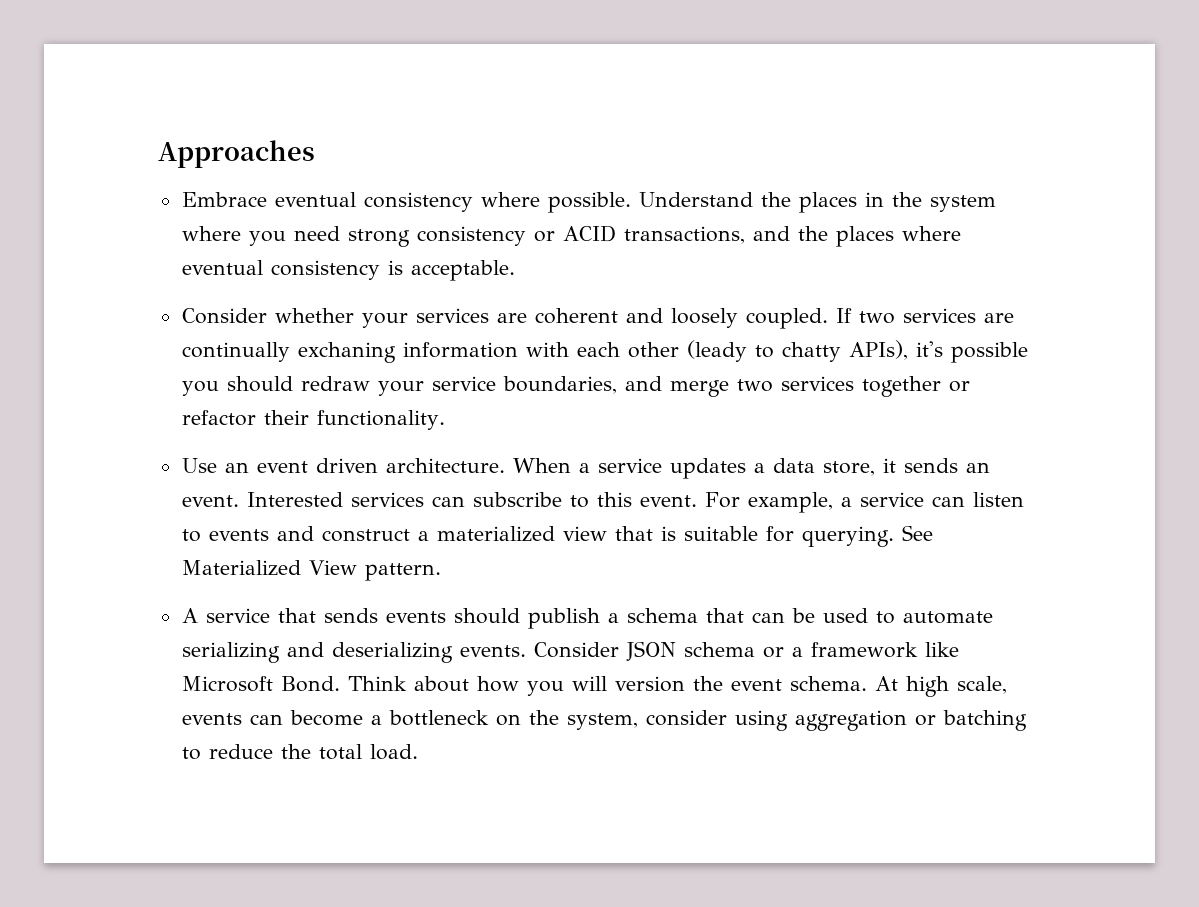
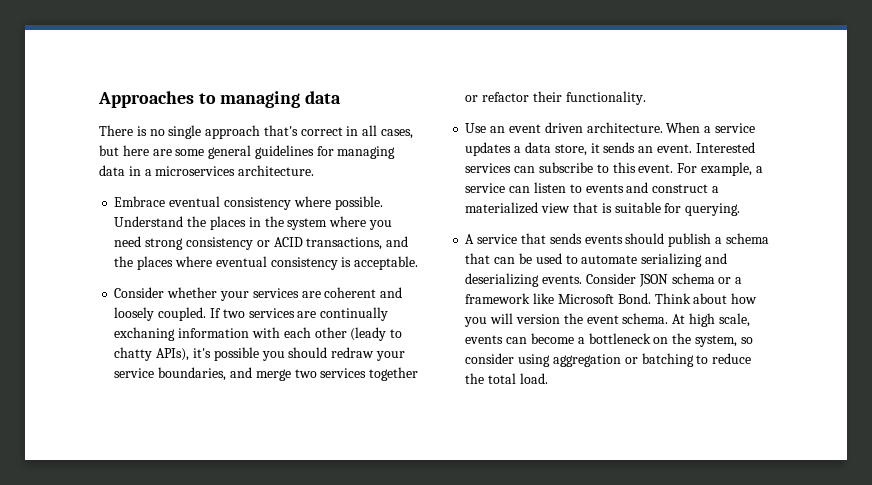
- Approaches
+ Approaches to managing data
+ There is no single approach that's correct in all cases, but here are some general guidelines for managing data in a microservices architecture.
- See Materialized View pattern.
- At high scale, events can become a bottleneck on the system, consider using aggregation or batching to reduce the total load.
+ At high scale, events can become a bottleneck on the system, so consider using aggregation or batching to reduce the total load.

